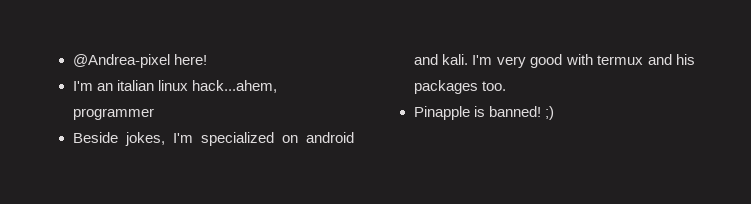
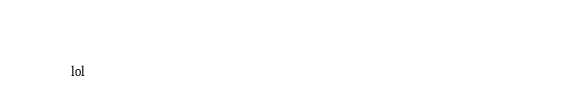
- @Andrea-pixel here!
- I'm an italian linux hack...ahem, programmer
- Beside jokes, I'm specialized on android and kali. I'm very good with termux and his packages too.
- Pinapple is banned! ;)
+ lol

